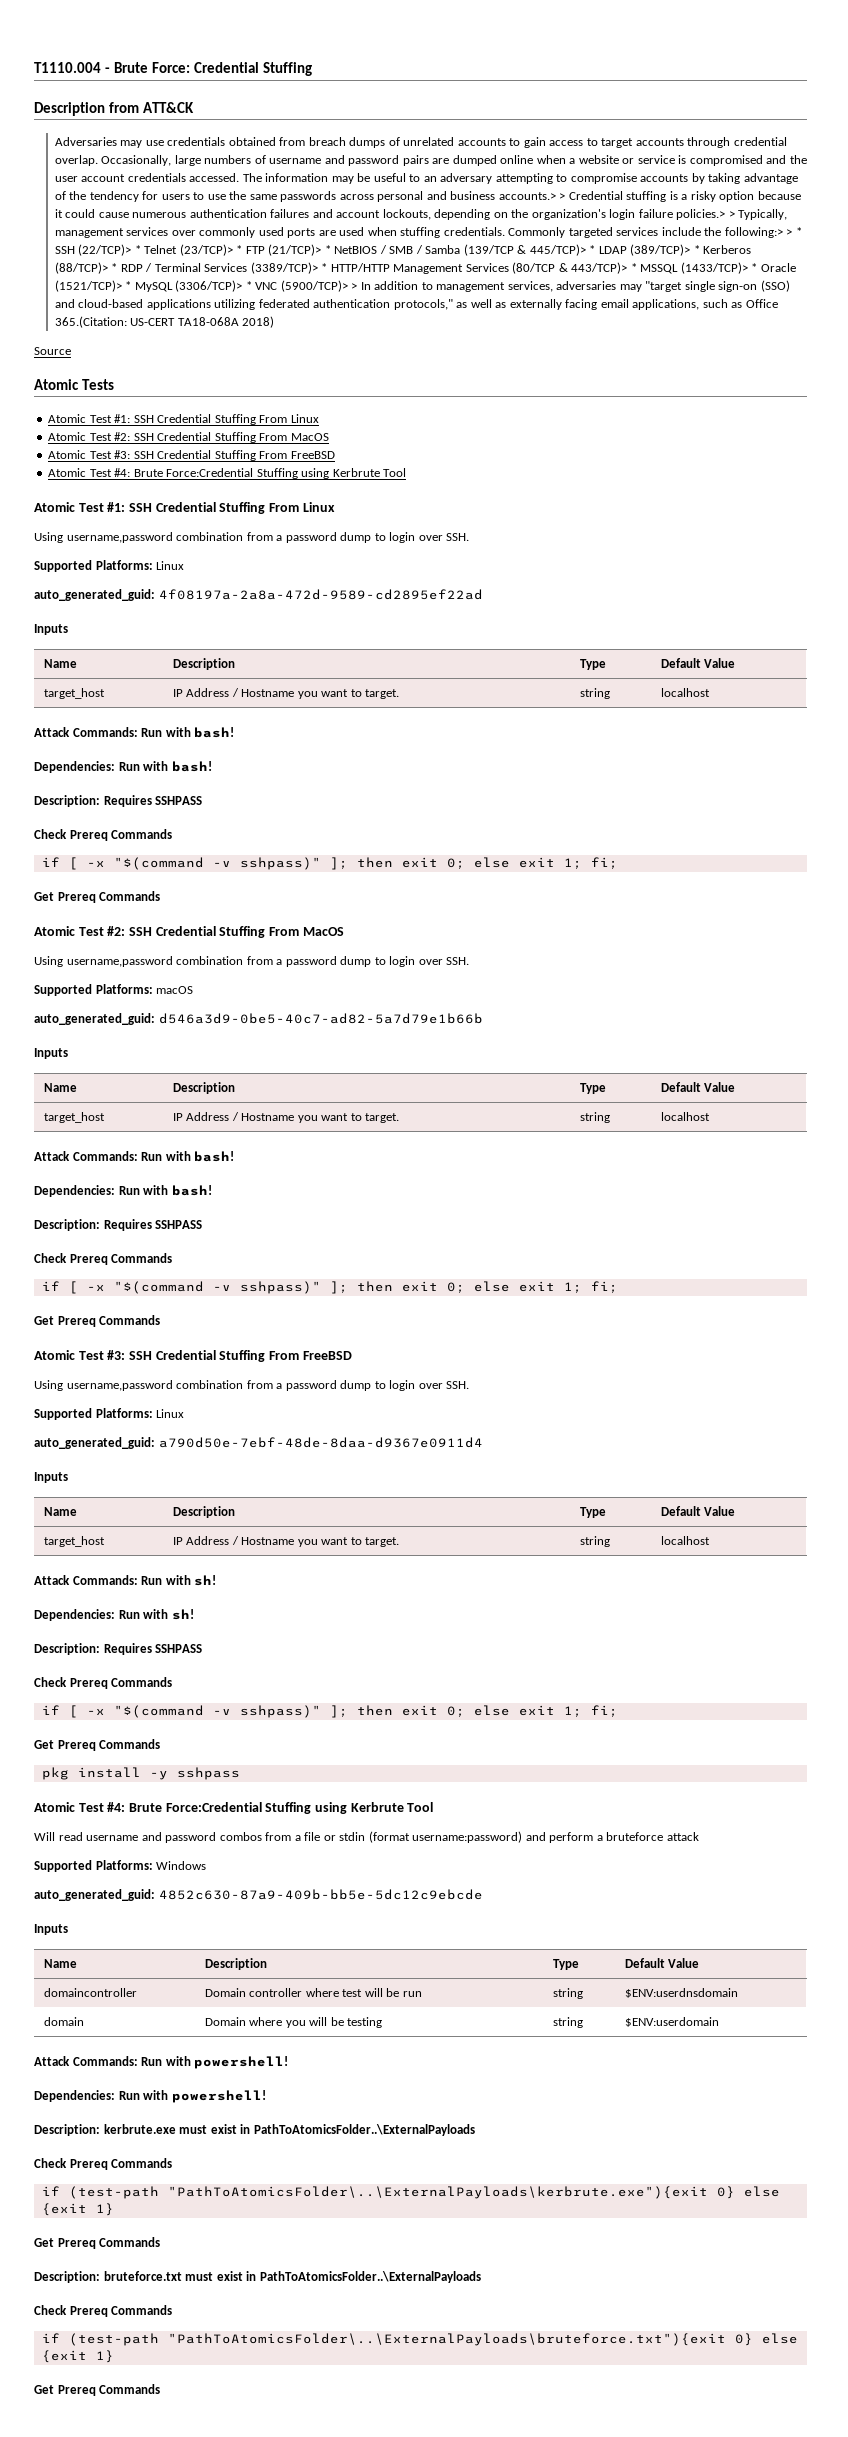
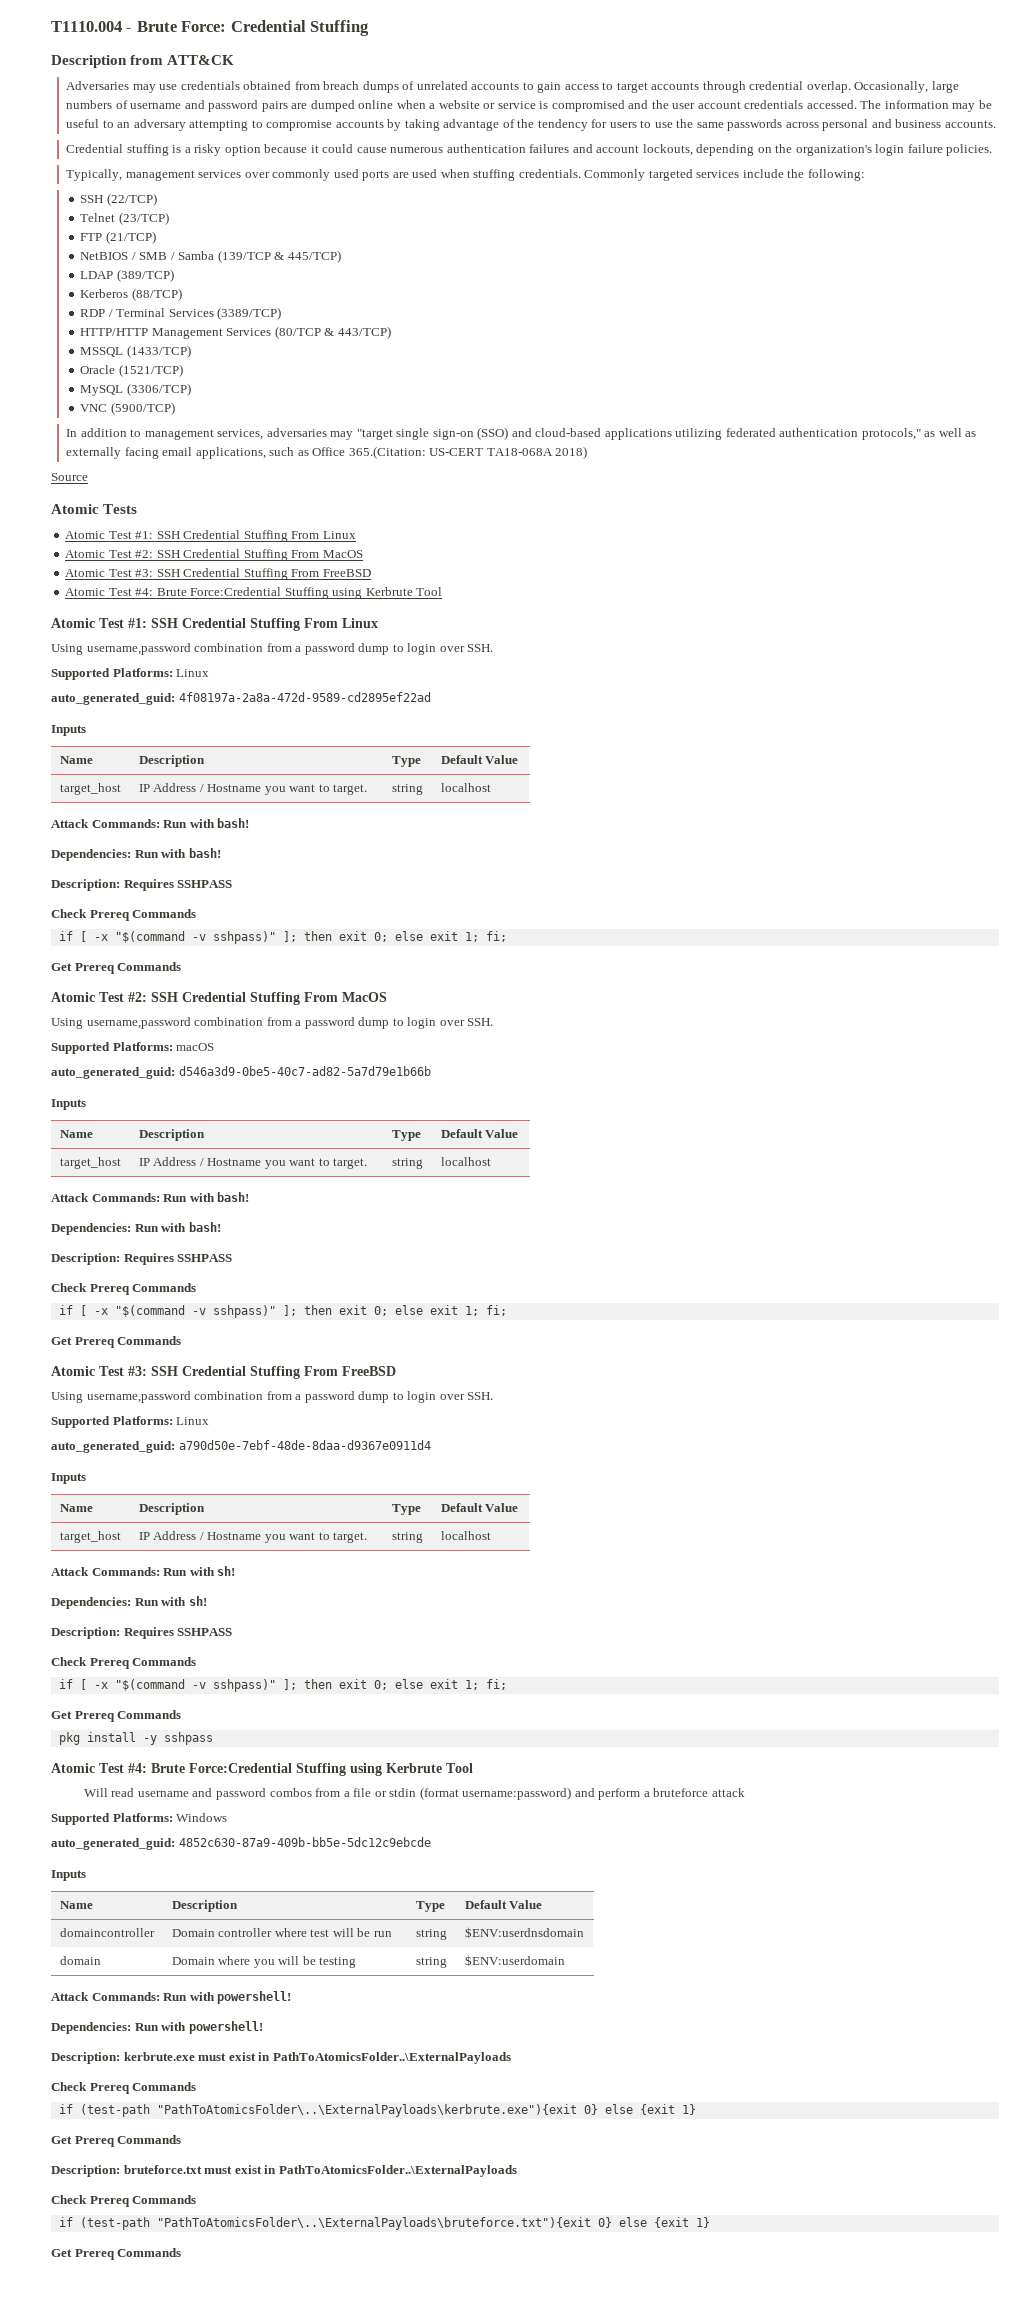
- The information may be useful to an adversary attempting to compromise accounts by taking advantage of the tendency for users to use the same passwords across personal and business accounts.> > Credential stuffing is a risky option because it could cause numerous authentication failures and account lockouts, depending on the organization's login failure policies.> > Typically, management services over commonly used ports are used when stuffing credentials.
+ The information may be useful to an adversary attempting to compromise accounts by taking advantage of the tendency for users to use the same passwords across personal and business accounts.
+ Credential stuffing is a risky option because it could cause numerous authentication failures and account lockouts, depending on the organization's login failure policies.
+ Typically, management services over commonly used ports are used when stuffing credentials.
- Commonly targeted services include the following:> > * SSH (22/TCP)> * Telnet (23/TCP)> * FTP (21/TCP)> * NetBIOS / SMB / Samba (139/TCP & 445/TCP)> * LDAP (389/TCP)> * Kerberos (88/TCP)> * RDP / Terminal Services (3389/TCP)> * HTTP/HTTP Management Services (80/TCP & 443/TCP)> * MSSQL (1433/TCP)> * Oracle (1521/TCP)> * MySQL (3306/TCP)> * VNC (5900/TCP)> > In addition to management services, adversaries may "target single sign-on (SSO) and cloud-based applications utilizing federated authentication protocols," as well as externally facing email applications, such as Office 365.(Citation: US-CERT TA18-068A 2018)
+ Commonly targeted services include the following:
+ SSH (22/TCP)
+ Telnet (23/TCP)
+ FTP (21/TCP)
+ NetBIOS / SMB / Samba (139/TCP & 445/TCP)
+ LDAP (389/TCP)
+ Kerberos (88/TCP)
+ RDP / Terminal Services (3389/TCP)
+ HTTP/HTTP Management Services (80/TCP & 443/TCP)
+ MSSQL (1433/TCP)
+ Oracle (1521/TCP)
+ MySQL (3306/TCP)
+ VNC (5900/TCP)
+ In addition to management services, adversaries may "target single sign-on (SSO) and cloud-based applications utilizing federated authentication protocols," as well as externally facing email applications, such as Office 365.(Citation: US-CERT TA18-068A 2018)

